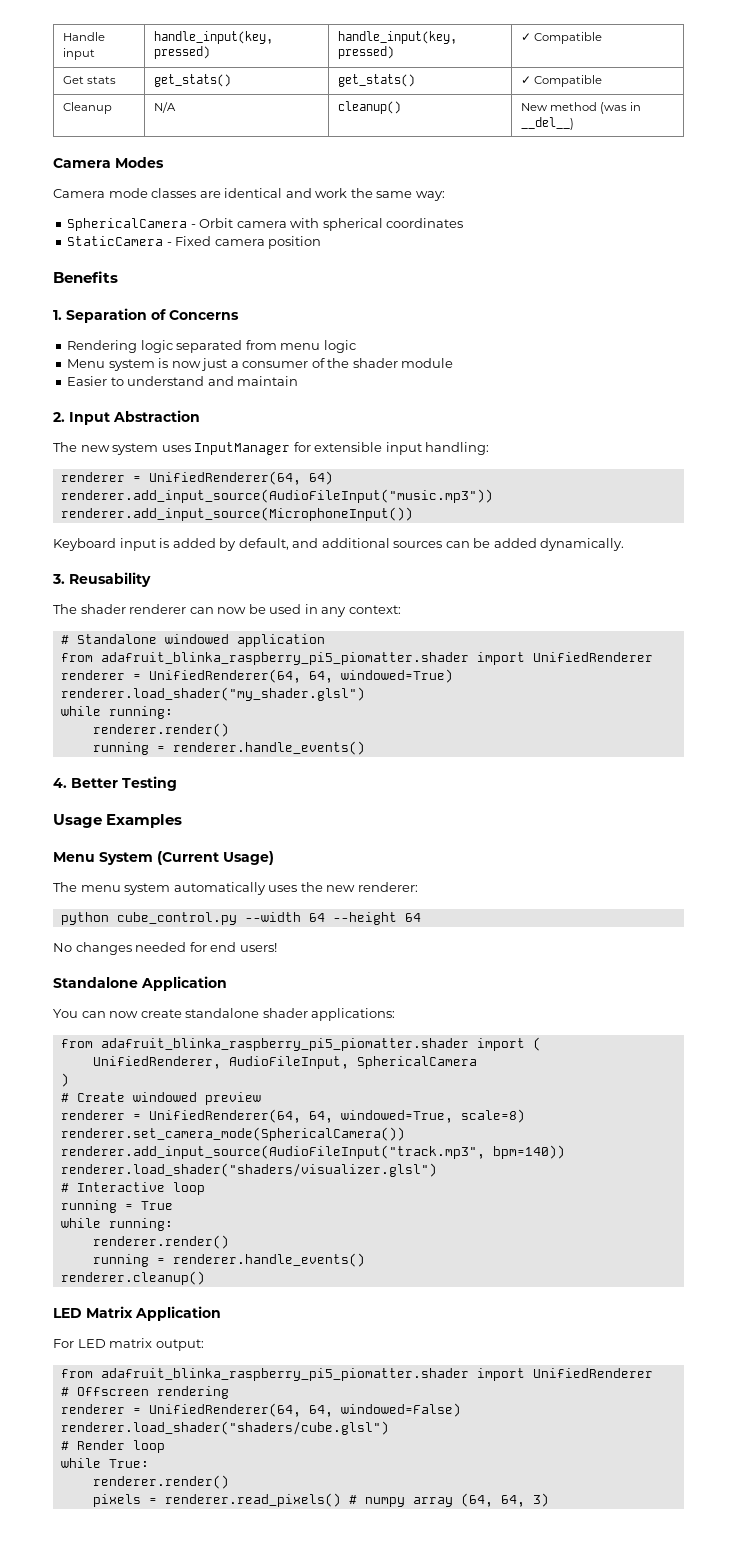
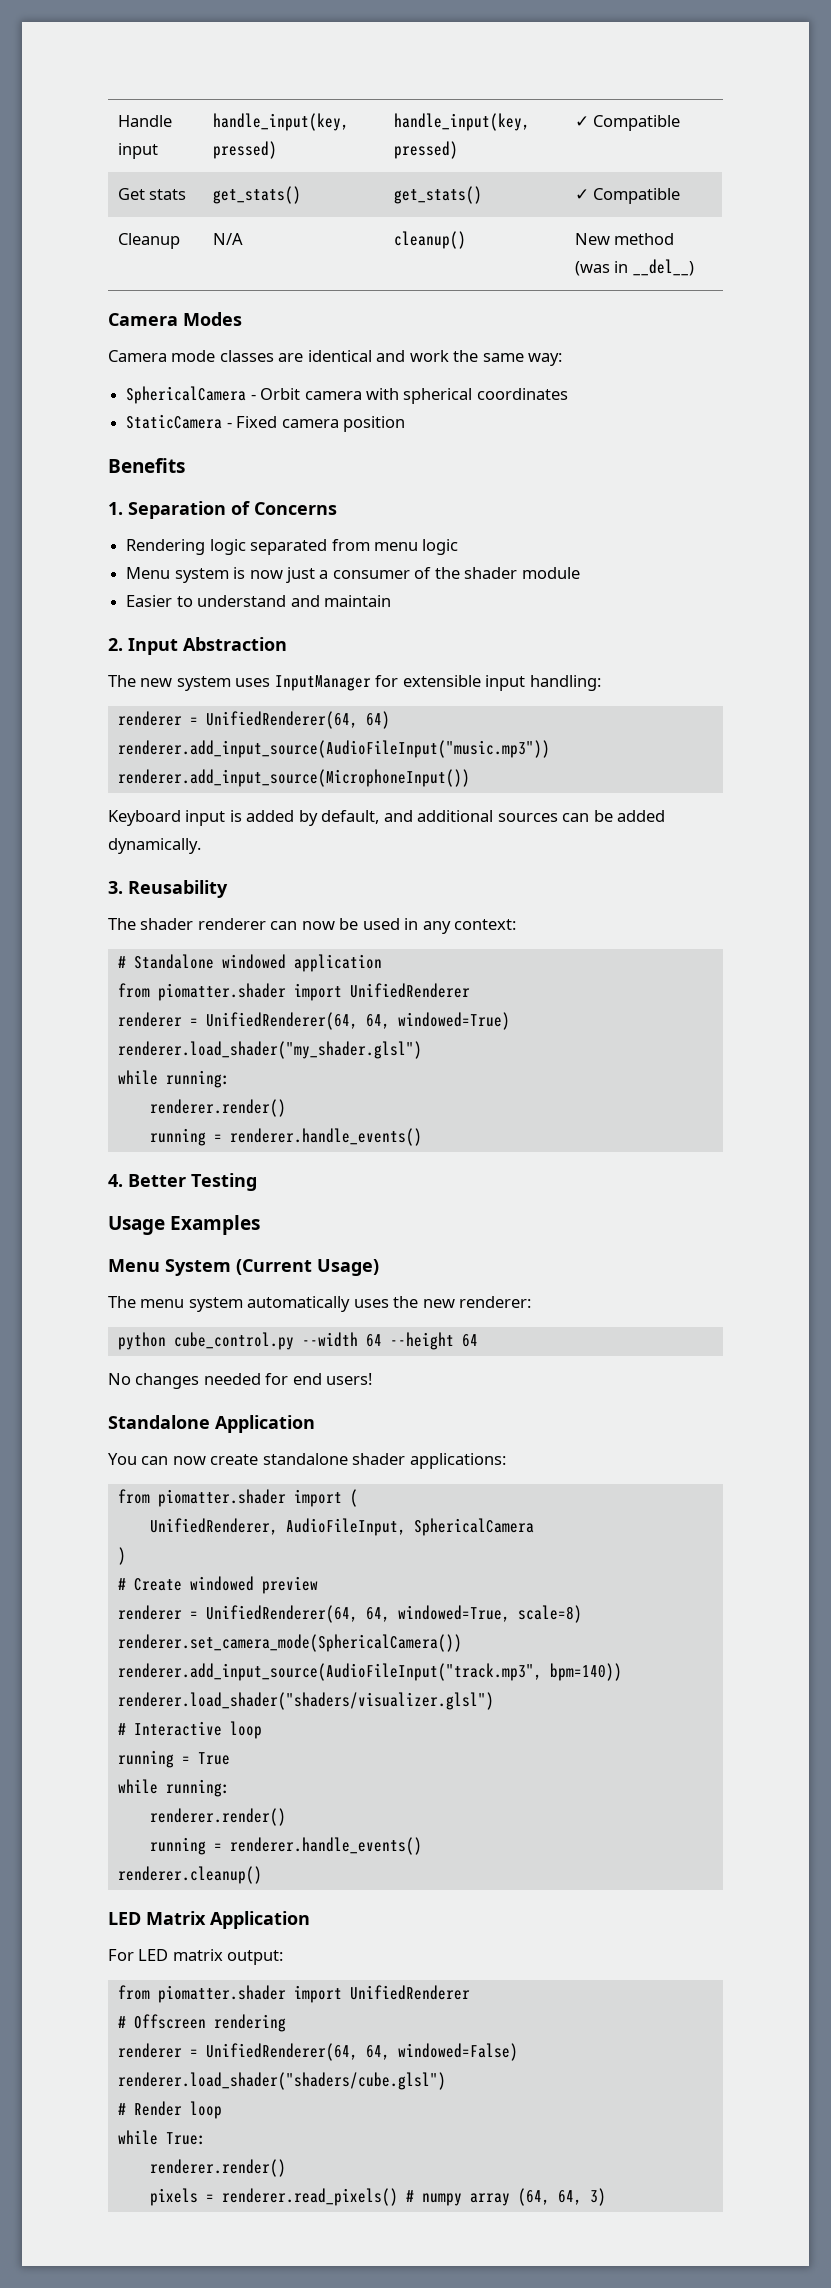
  # Standalone windowed application
- from adafruit_blinka_raspberry_pi5_piomatter.shader import UnifiedRenderer
+ from piomatter.shader import UnifiedRenderer
- from adafruit_blinka_raspberry_pi5_piomatter.shader import (
+ from piomatter.shader import (
  For LED matrix output:
- from adafruit_blinka_raspberry_pi5_piomatter.shader import UnifiedRenderer
+ from piomatter.shader import UnifiedRenderer

